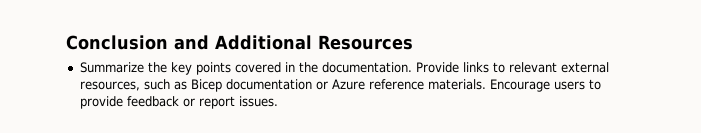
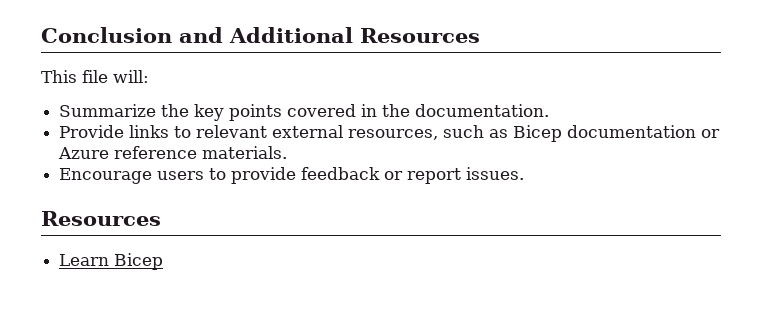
+ This file will:
- Summarize the key points covered in the documentation. Provide links to relevant external resources, such as Bicep documentation or Azure reference materials. Encourage users to provide feedback or report issues.
+ Summarize the key points covered in the documentation.
+ Provide links to relevant external resources, such as Bicep documentation or Azure reference materials.
+ Encourage users to provide feedback or report issues.
+ Resources
+ Learn Bicep

